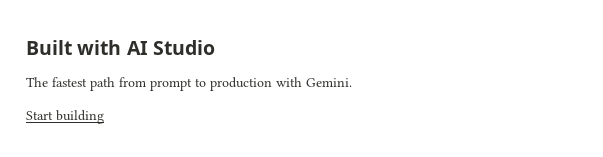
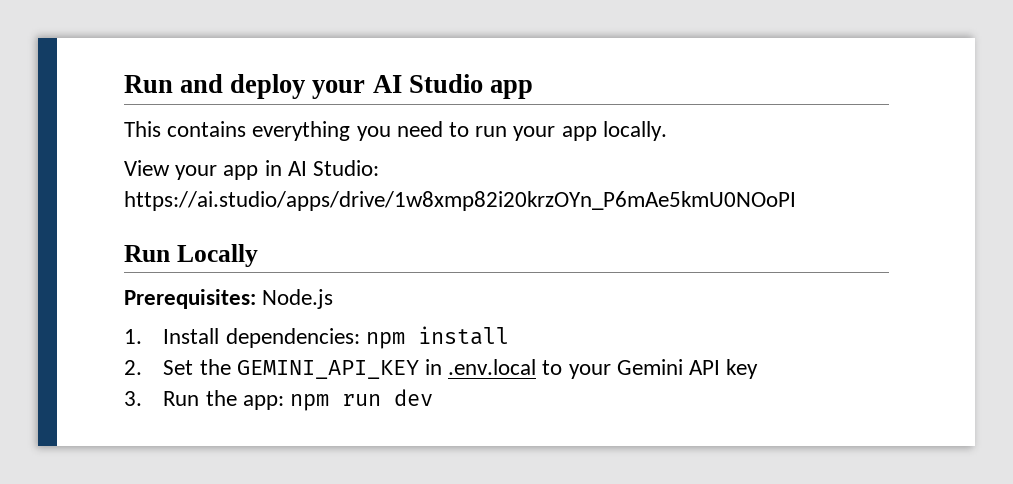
- Built with AI Studio
- The fastest path from prompt to production with Gemini.
- Start building
+ Run and deploy your AI Studio app
+ This contains everything you need to run your app locally.
+ View your app in AI Studio: https://ai.studio/apps/drive/1w8xmp82i20krzOYn_P6mAe5kmU0NOoPI
+ Run Locally
+ Prerequisites: Node.js
+ 1. Install dependencies: npm install
+ 2. Set the GEMINI_API_KEY in .env.local to your Gemini API key
+ 3. Run the app: npm run dev

